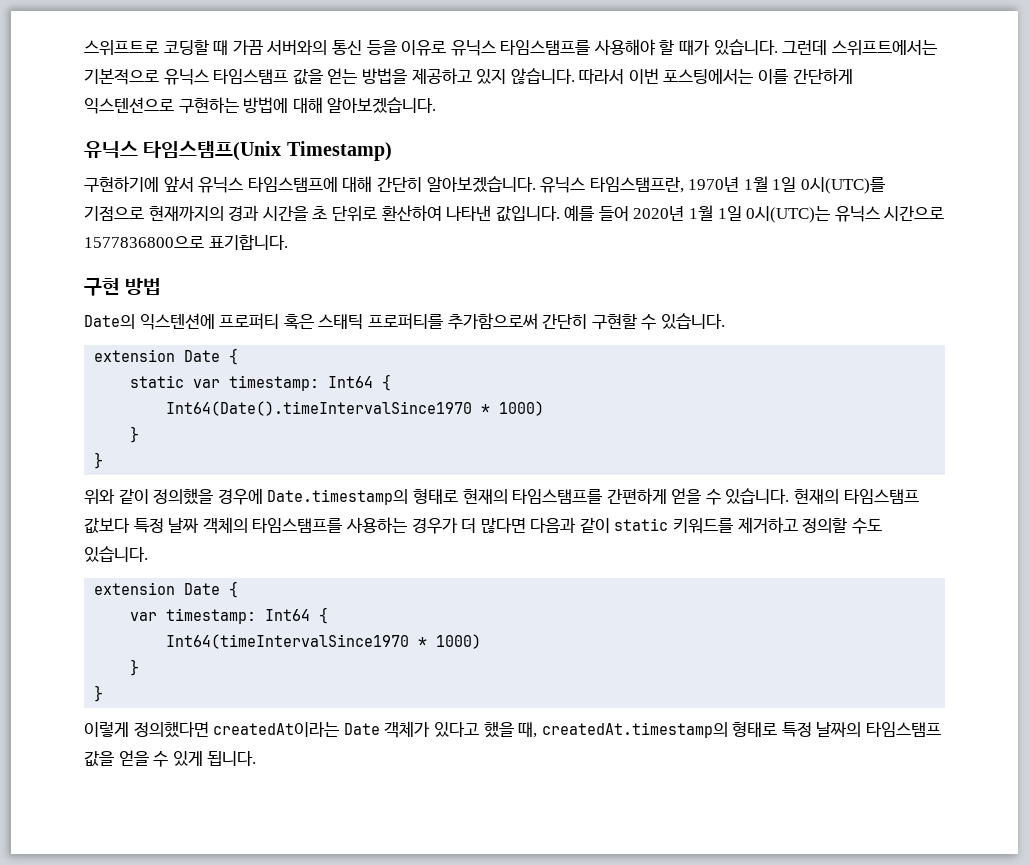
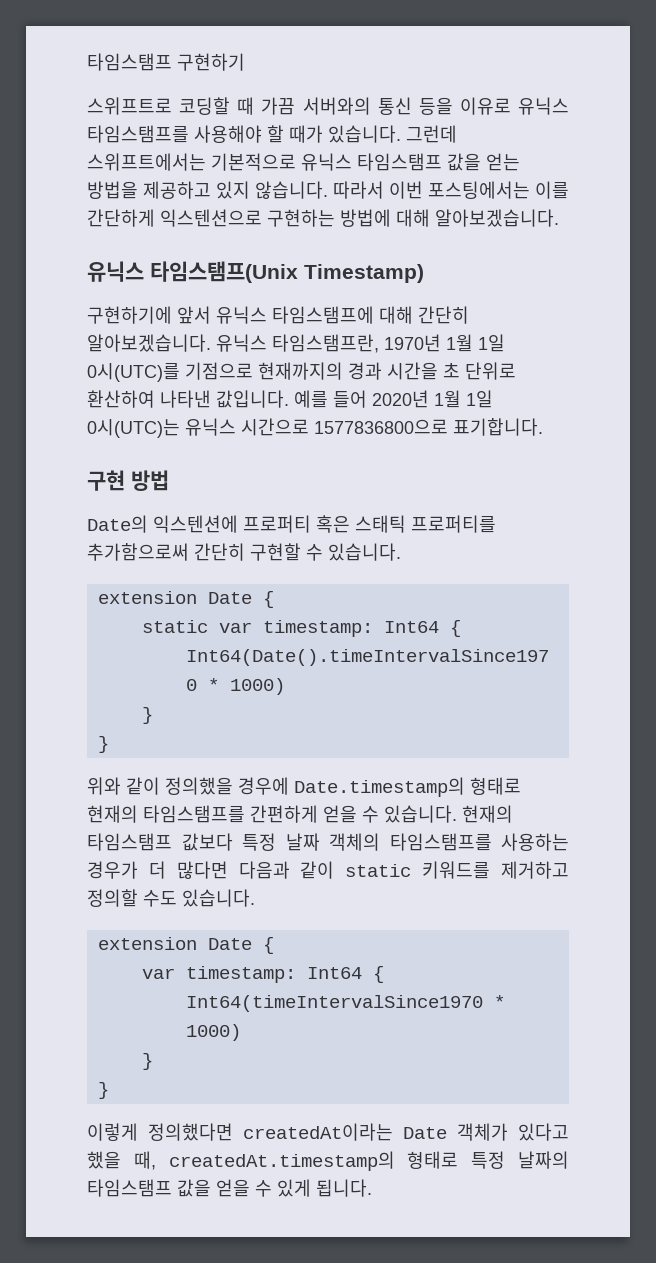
+ 타임스탬프 구현하기

